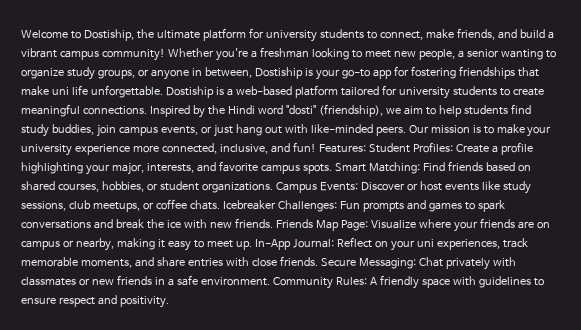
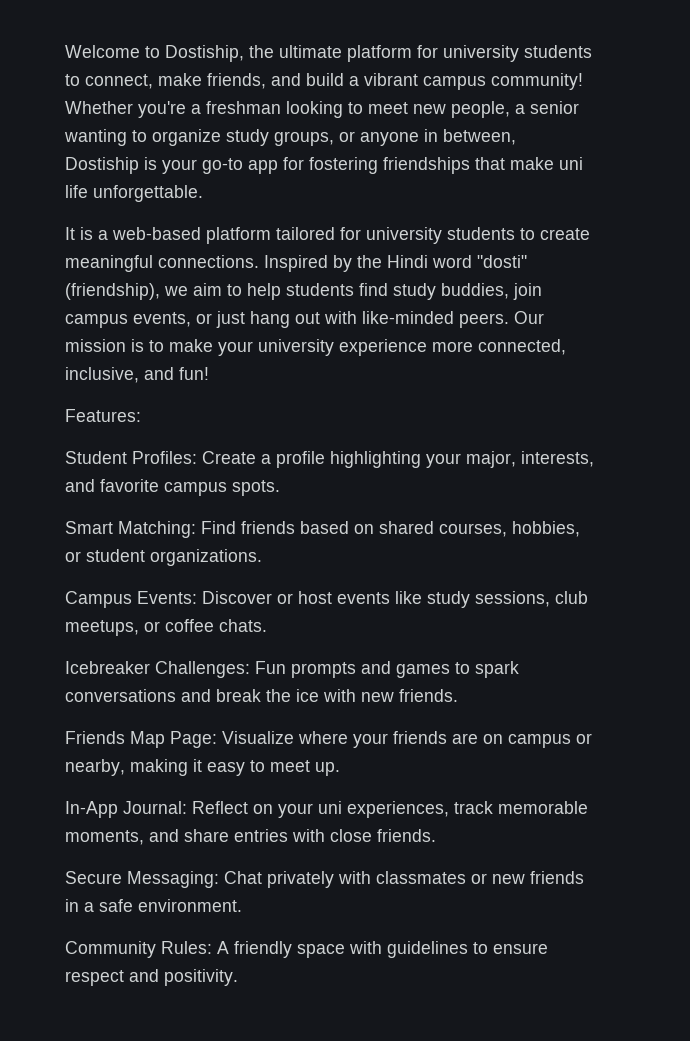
- Whether you're a freshman looking to meet new people, a senior wanting to organize study groups, or anyone in between, Dostiship is your go-to app for fostering friendships that make uni life unforgettable. Dostiship is a web-based platform tailored for university students to create meaningful connections.
+ Whether you're a freshman looking to meet new people, a senior wanting to organize study groups, or anyone in between, Dostiship is your go-to app for fostering friendships that make uni life unforgettable.
+ It is a web-based platform tailored for university students to create meaningful connections.
- Our mission is to make your university experience more connected, inclusive, and fun! Features: Student Profiles:
+ Our mission is to make your university experience more connected, inclusive, and fun!
+ Features:
+ Student Profiles:
- Create a profile highlighting your major, interests, and favorite campus spots. Smart Matching:
+ Create a profile highlighting your major, interests, and favorite campus spots.
+ Smart Matching:
- Find friends based on shared courses, hobbies, or student organizations. Campus Events:
+ Find friends based on shared courses, hobbies, or student organizations.
+ Campus Events:
- Discover or host events like study sessions, club meetups, or coffee chats. Icebreaker Challenges:
+ Discover or host events like study sessions, club meetups, or coffee chats.
+ Icebreaker Challenges:
- Fun prompts and games to spark conversations and break the ice with new friends. Friends Map Page:
+ Fun prompts and games to spark conversations and break the ice with new friends.
+ Friends Map Page:
- Visualize where your friends are on campus or nearby, making it easy to meet up. In-App Journal:
+ Visualize where your friends are on campus or nearby, making it easy to meet up.
+ In-App Journal:
- Reflect on your uni experiences, track memorable moments, and share entries with close friends. Secure Messaging:
+ Reflect on your uni experiences, track memorable moments, and share entries with close friends.
+ Secure Messaging:
- Chat privately with classmates or new friends in a safe environment. Community Rules:
+ Chat privately with classmates or new friends in a safe environment.
+ Community Rules:

